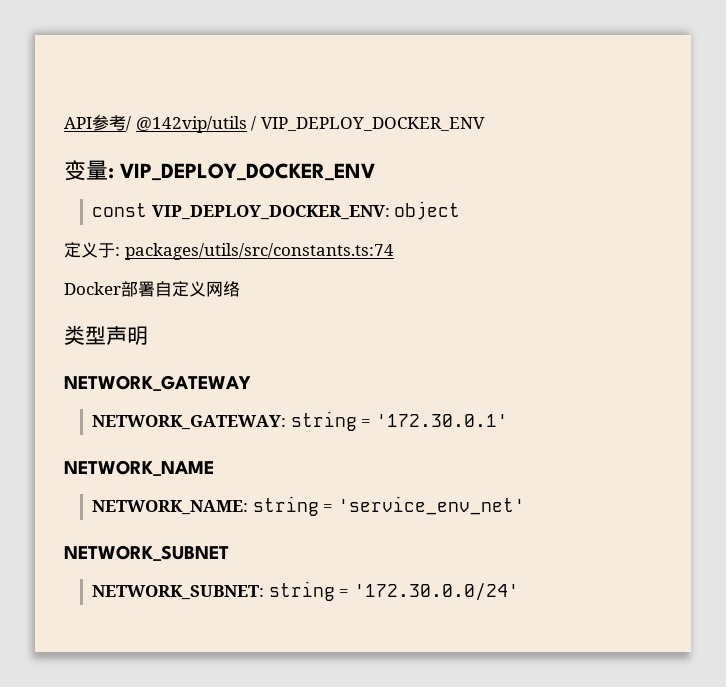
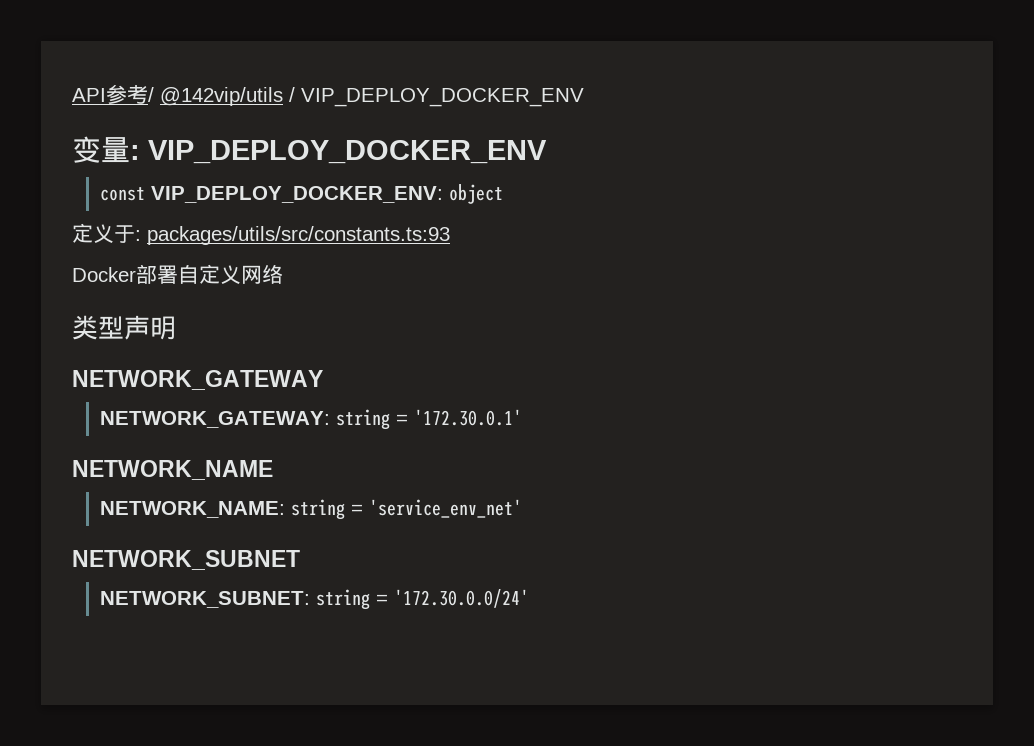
- 定义于: packages/utils/src/constants.ts:74
+ 定义于: packages/utils/src/constants.ts:93

